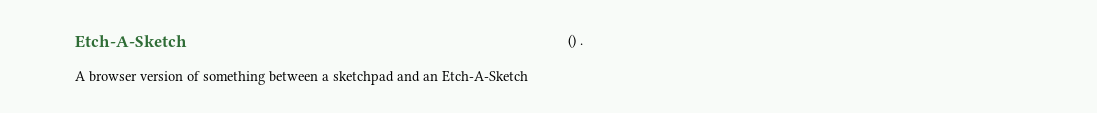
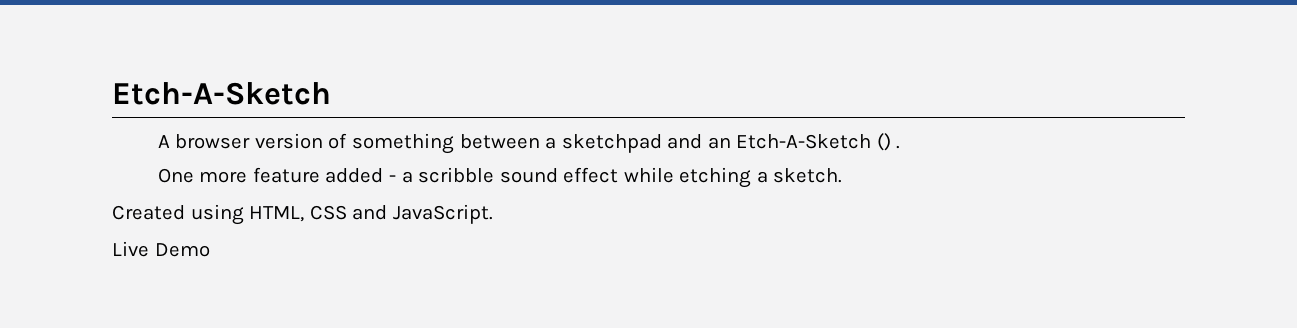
+ One more feature added - a scribble sound effect while etching a sketch.
+ Created using HTML, CSS and JavaScript.
+ Live Demo

